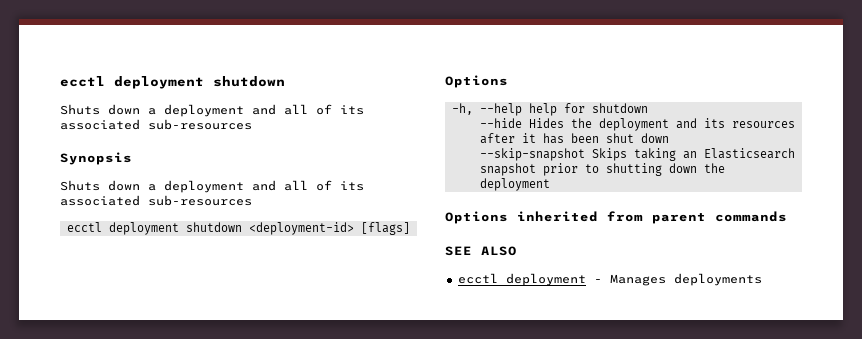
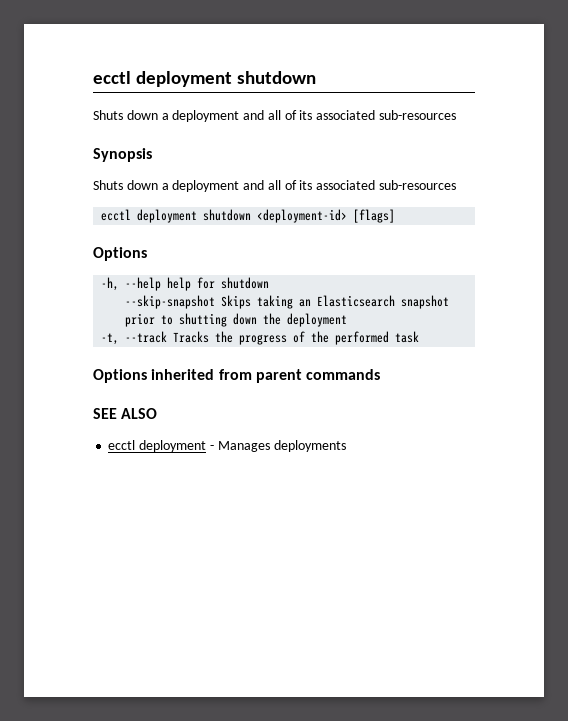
- --hide Hides the deployment and its resources after it has been shut down
+ -t, --track Tracks the progress of the performed task

